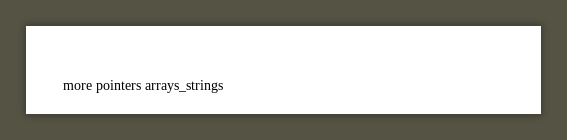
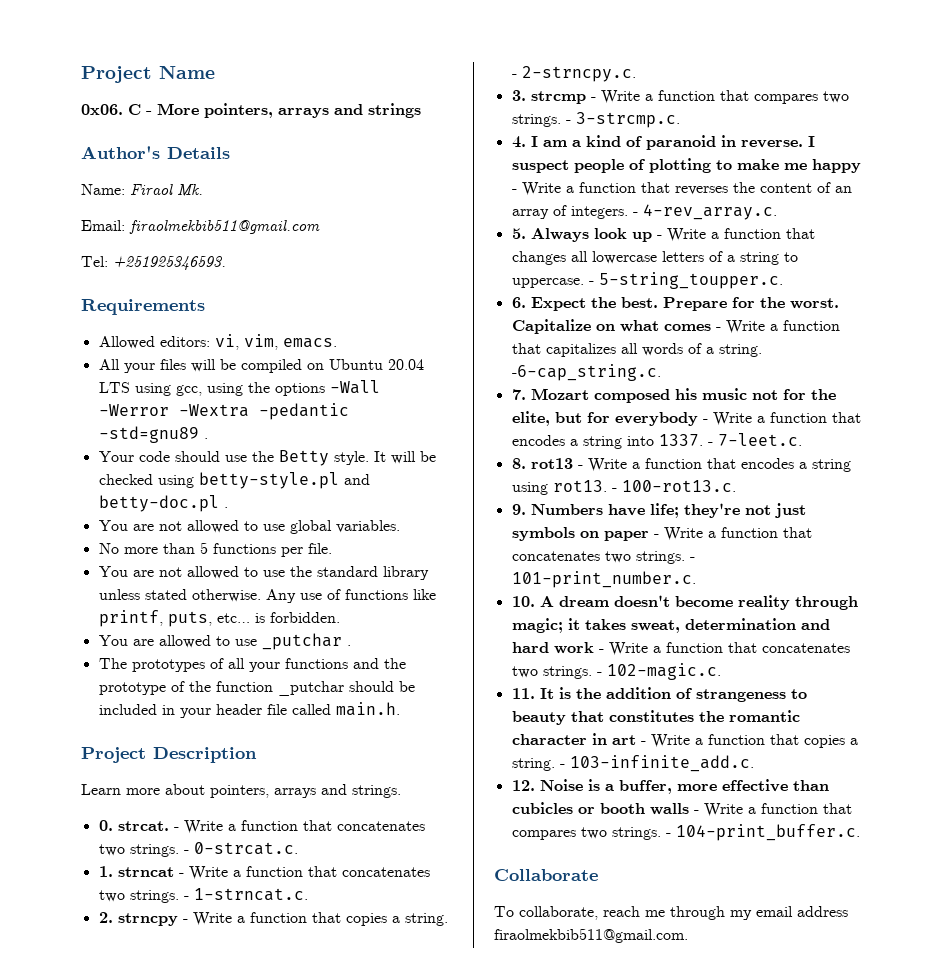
- more pointers arrays_strings
+ Project Name
+ 0x06. C - More pointers, arrays and strings
+ Author's Details
+ Name: Firaol Mk.
+ Email: firaolmekbib511@gmail.com
+ Tel: +251925346593.
+ Requirements
+ Allowed editors: vi, vim, emacs.
+ All your files will be compiled on Ubuntu 20.04 LTS using gcc, using the options -Wall -Werror -Wextra -pedantic -std=gnu89 .
+ Your code should use the Betty style. It will be checked using betty-style.pl and betty-doc.pl .
+ You are not allowed to use global variables.
+ No more than 5 functions per file.
+ You are not allowed to use the standard library unless stated otherwise. Any use of functions like printf, puts, etc… is forbidden.
+ You are allowed to use _putchar .
+ The prototypes of all your functions and the prototype of the function _putchar should be included in your header file called main.h.
+ Project Description
+ Learn more about pointers, arrays and strings.
+ 0. strcat. - Write a function that concatenates two strings. - 0-strcat.c.
+ 1. strncat - Write a function that concatenates two strings. - 1-strncat.c.
+ 2. strncpy - Write a function that copies a string. - 2-strncpy.c.
+ 3. strcmp - Write a function that compares two strings. - 3-strcmp.c.
+ 4. I am a kind of paranoid in reverse. I suspect people of plotting to make me happy - Write a function that reverses the content of an array of integers. - 4-rev_array.c.
+ 5. Always look up - Write a function that changes all lowercase letters of a string to uppercase. - 5-string_toupper.c.
+ 6. Expect the best. Prepare for the worst. Capitalize on what comes - Write a function that capitalizes all words of a string. -6-cap_string.c.
+ 7. Mozart composed his music not for the elite, but for everybody - Write a function that encodes a string into 1337. - 7-leet.c.
+ 8. rot13 - Write a function that encodes a string using rot13. - 100-rot13.c.
+ 9. Numbers have life; they're not just symbols on paper - Write a function that concatenates two strings. - 101-print_number.c.
+ 10. A dream doesn't become reality through magic; it takes sweat, determination and hard work - Write a function that concatenates two strings. - 102-magic.c.
+ 11. It is the addition of strangeness to beauty that constitutes the romantic character in art - Write a function that copies a string. - 103-infinite_add.c.
+ 12. Noise is a buffer, more effective than cubicles or booth walls - Write a function that compares two strings. - 104-print_buffer.c.
+ Collaborate
+ To collaborate, reach me through my email address firaolmekbib511@gmail.com.

